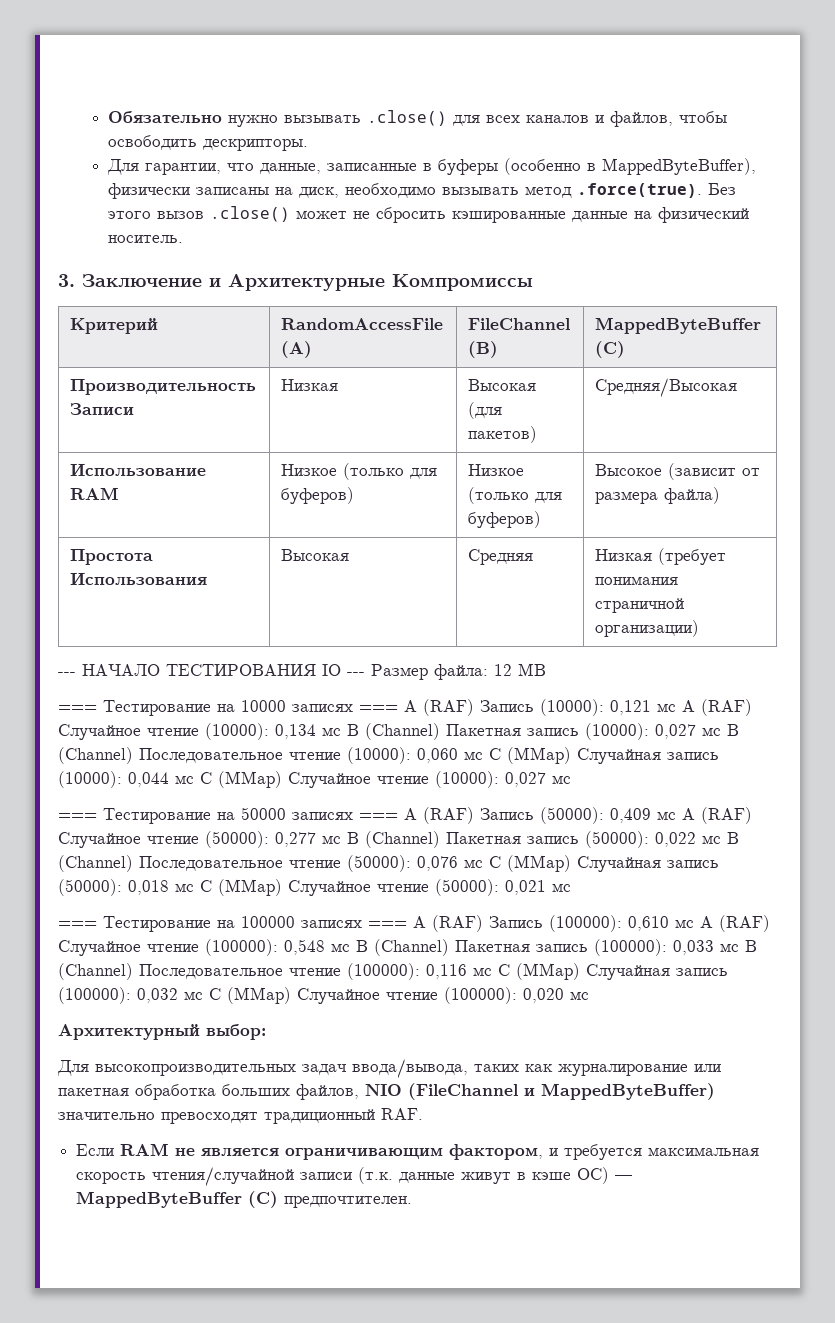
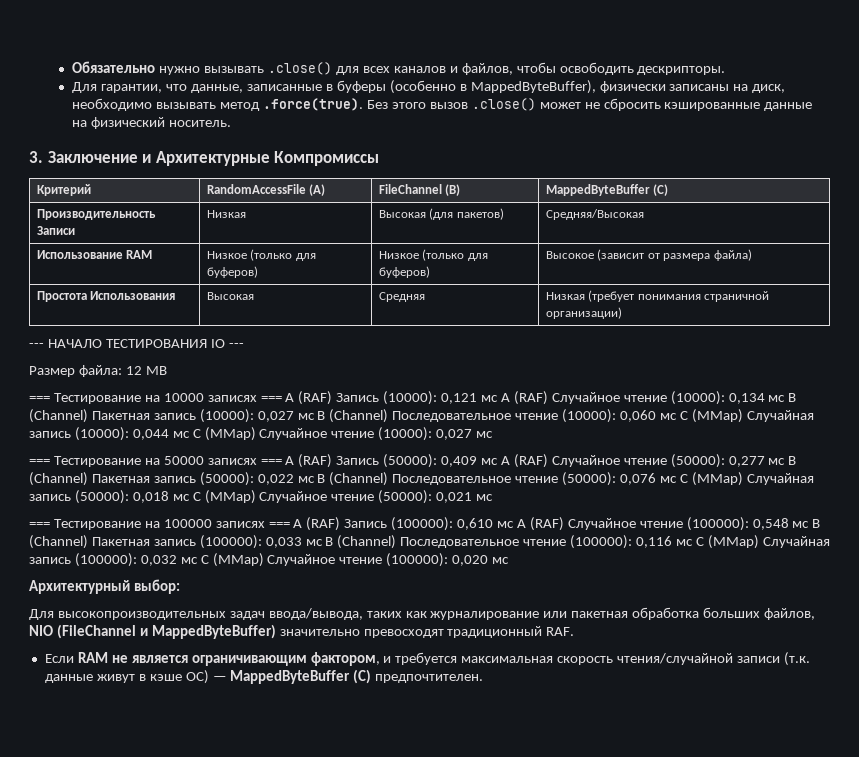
- --- НАЧАЛО ТЕСТИРОВАНИЯ IO --- Размер файла: 12 MB
+ --- НАЧАЛО ТЕСТИРОВАНИЯ IO ---
+ Размер файла: 12 MB

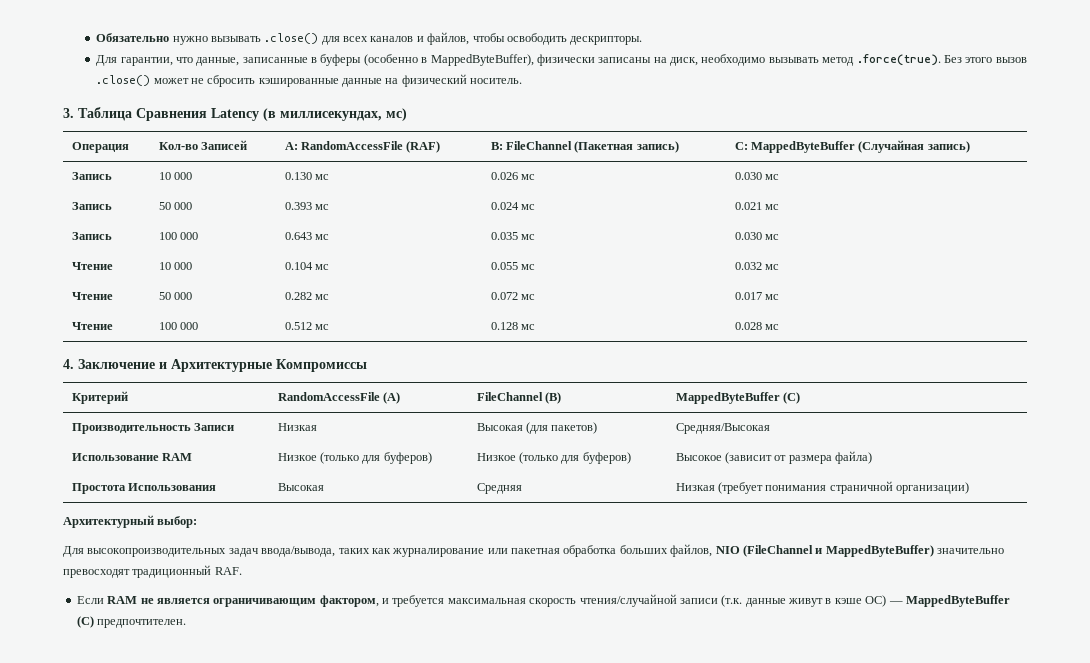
- 3. Заключение и Архитектурные Компромиссы
+ 3. Таблица Сравнения Latency (в миллисекундах, мс)
+ Операция | Кол-во Записей | A: RandomAccessFile (RAF) | B: FileChannel (Пакетная запись) | C: MappedByteBuffer (Случайная запись)
+ Запись | 10 000 | 0.130 мс | 0.026 мс | 0.030 мс
+ Запись | 50 000 | 0.393 мс | 0.024 мс | 0.021 мс
+ Запись | 100 000 | 0.643 мс | 0.035 мс | 0.030 мс
+ Чтение | 10 000 | 0.104 мс | 0.055 мс | 0.032 мс
+ Чтение | 50 000 | 0.282 мс | 0.072 мс | 0.017 мс
+ Чтение | 100 000 | 0.512 мс | 0.128 мс | 0.028 мс
+ 4. Заключение и Архитектурные Компромиссы
- --- НАЧАЛО ТЕСТИРОВАНИЯ IO ---
- Размер файла: 12 MB
- === Тестирование на 10000 записях === A (RAF) Запись (10000): 0,121 мс A (RAF) Случайное чтение (10000): 0,134 мс B (Channel) Пакетная запись (10000): 0,027 мс B (Channel) Последовательное чтение (10000): 0,060 мс C (MMap) Случайная запись (10000): 0,044 мс C (MMap) Случайное чтение (10000): 0,027 мс
- === Тестирование на 50000 записях === A (RAF) Запись (50000): 0,409 мс A (RAF) Случайное чтение (50000): 0,277 мс B (Channel) Пакетная запись (50000): 0,022 мс B (Channel) Последовательное чтение (50000): 0,076 мс C (MMap) Случайная запись (50000): 0,018 мс C (MMap) Случайное чтение (50000): 0,021 мс
- === Тестирование на 100000 записях === A (RAF) Запись (100000): 0,610 мс A (RAF) Случайное чтение (100000): 0,548 мс B (Channel) Пакетная запись (100000): 0,033 мс B (Channel) Последовательное чтение (100000): 0,116 мс C (MMap) Случайная запись (100000): 0,032 мс C (MMap) Случайное чтение (100000): 0,020 мс

